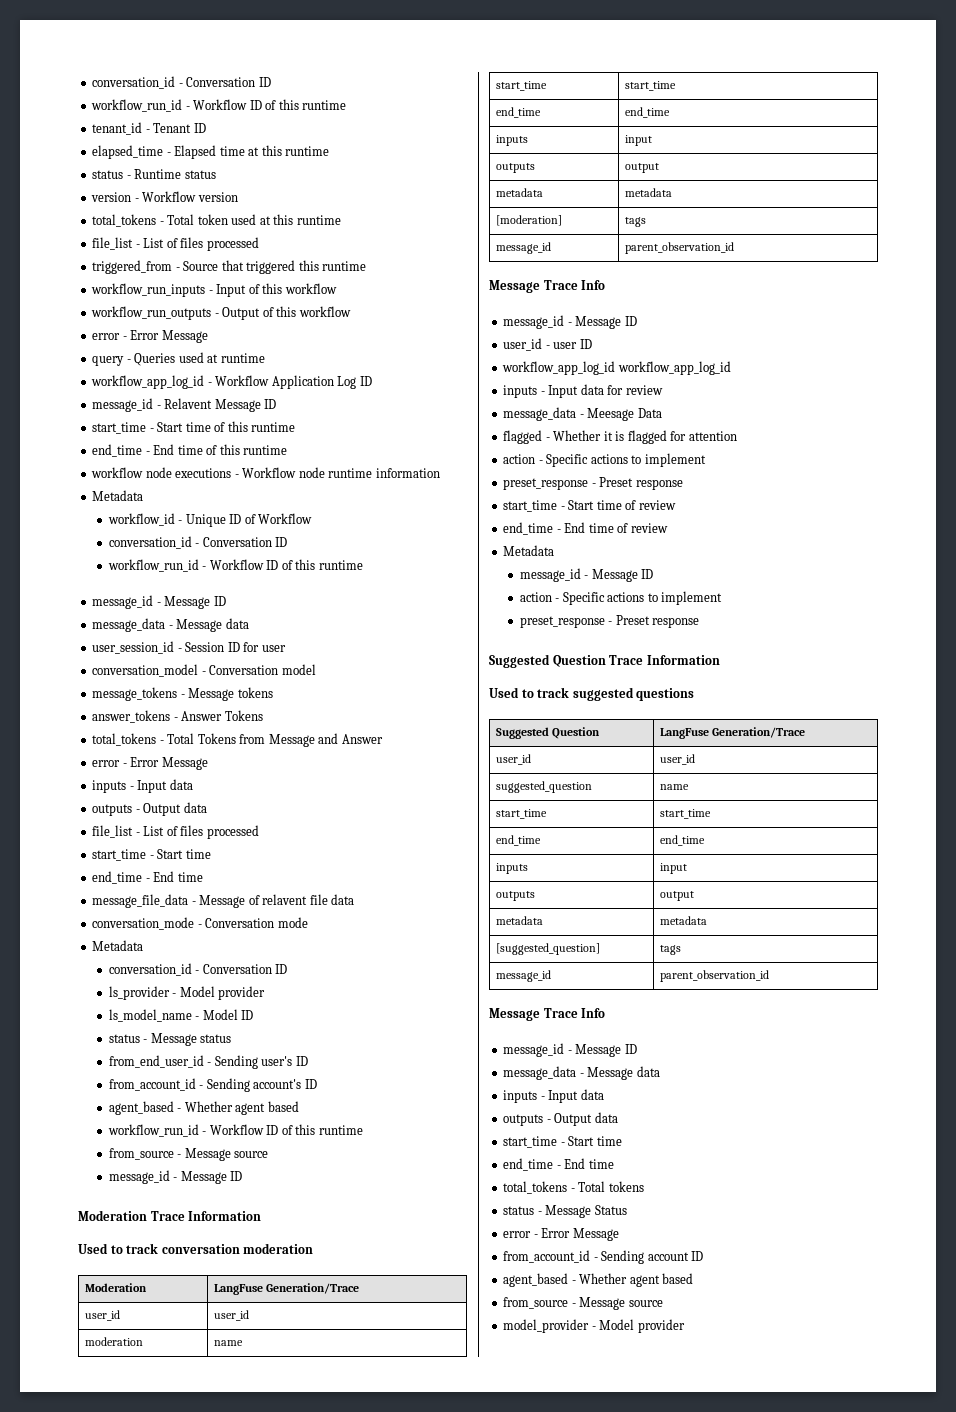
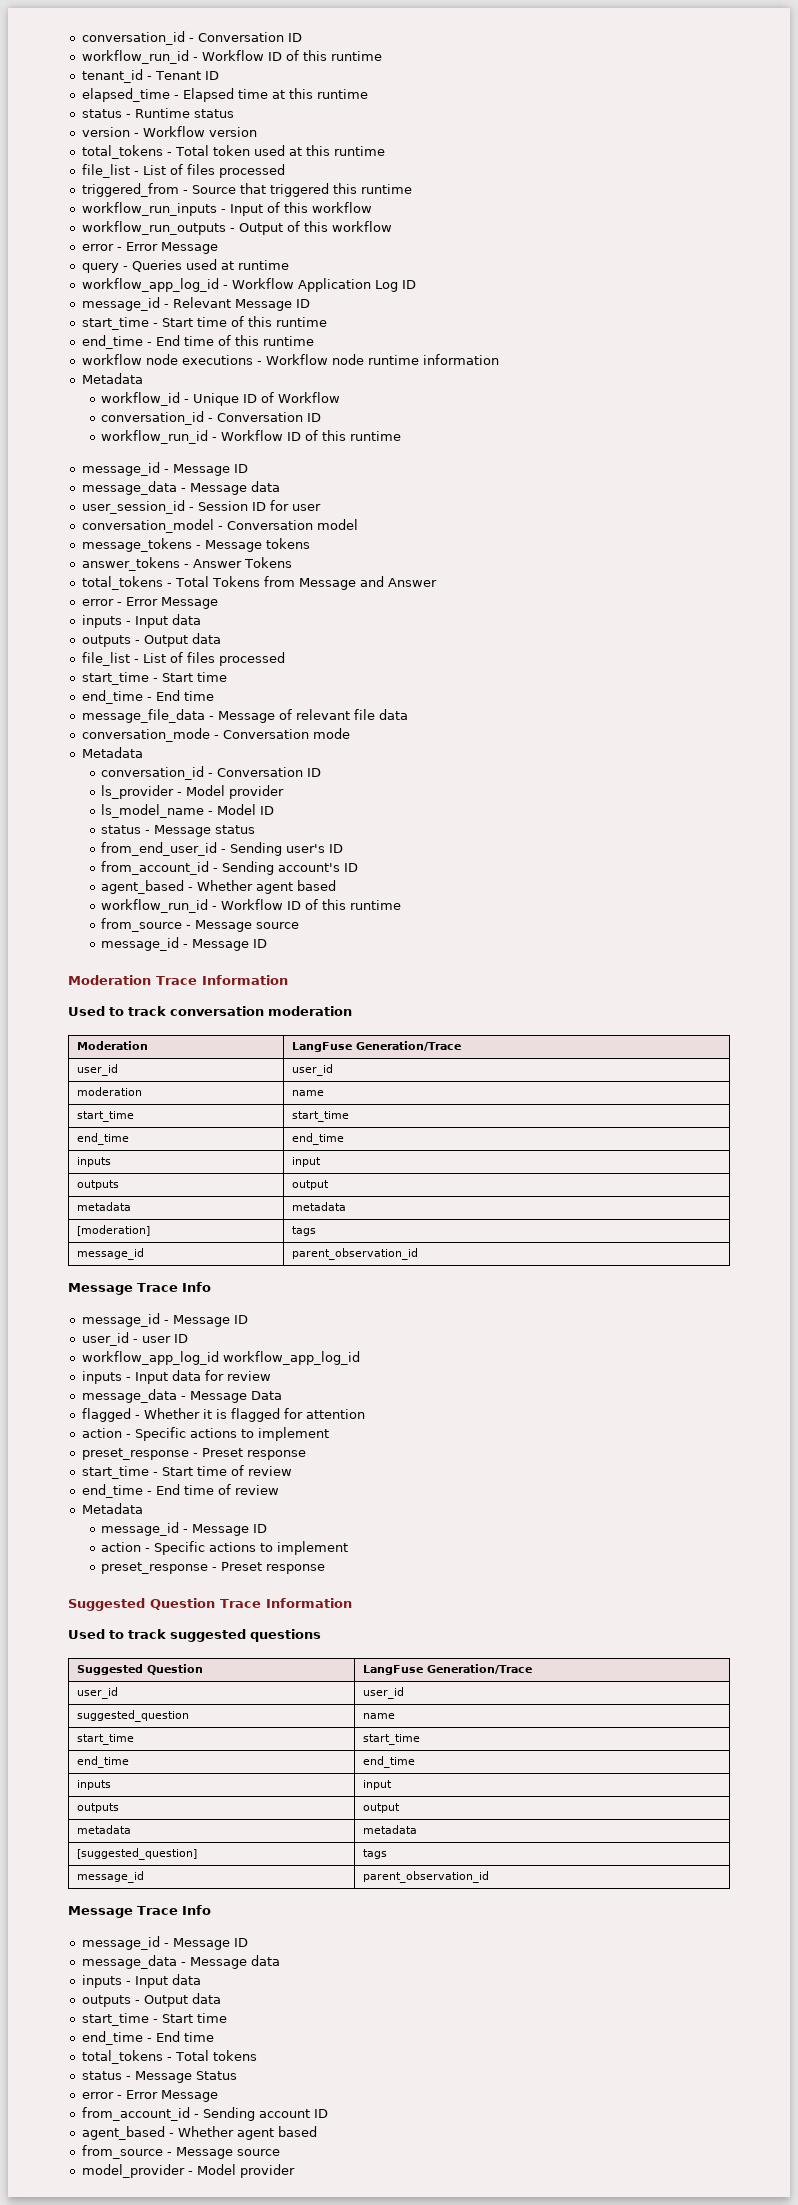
- message_id - Relavent Message ID
+ message_id - Relevant Message ID
- message_file_data - Message of relavent file data
+ message_file_data - Message of relevant file data
- message_data - Meesage Data
+ message_data - Message Data

